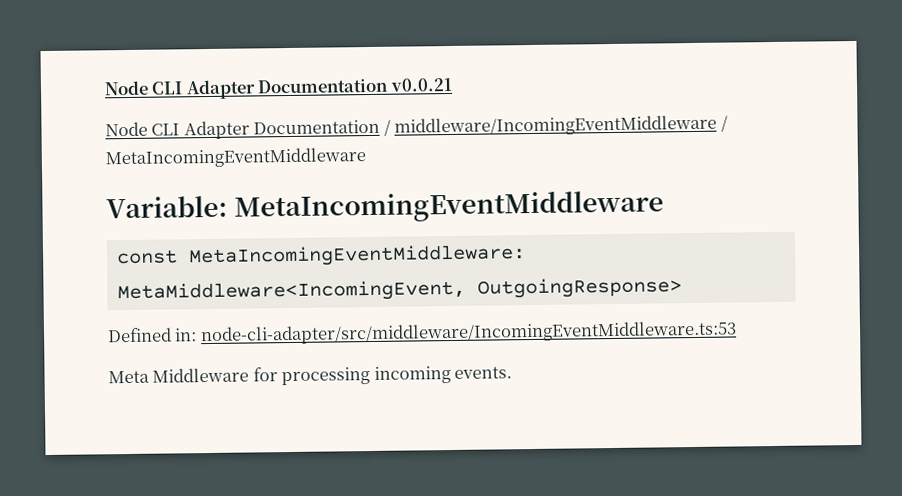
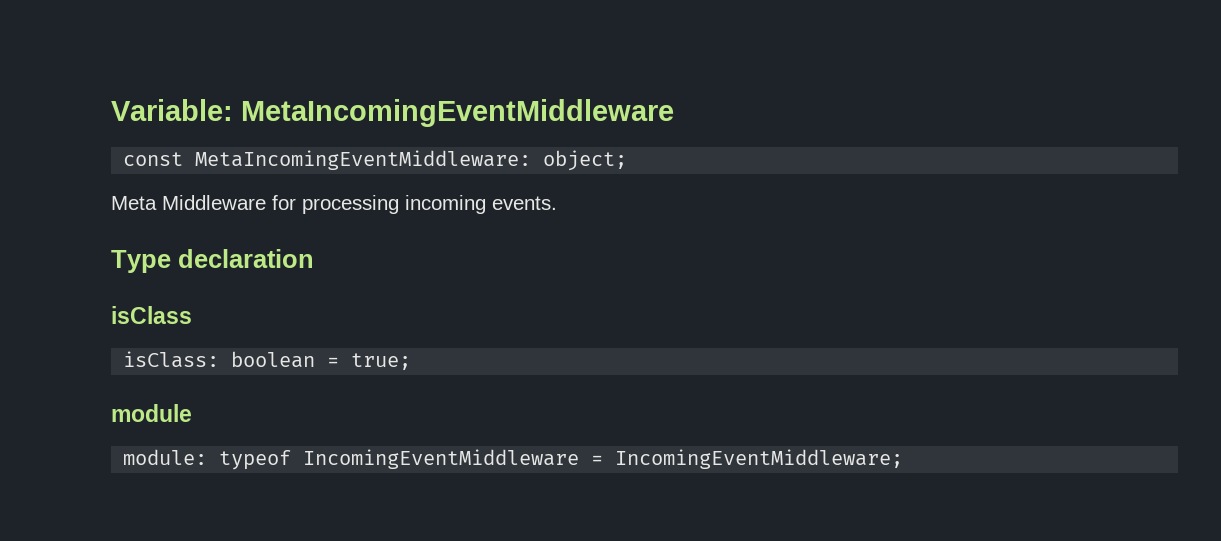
- Node CLI Adapter Documentation v0.0.21
- Node CLI Adapter Documentation / middleware/IncomingEventMiddleware / MetaIncomingEventMiddleware
- const MetaIncomingEventMiddleware: MetaMiddleware<IncomingEvent, OutgoingResponse>
- Defined in: node-cli-adapter/src/middleware/IncomingEventMiddleware.ts:53
+ const MetaIncomingEventMiddleware: object;
+ Type declaration
+ isClass
+ isClass: boolean = true;
+ module
+ module: typeof IncomingEventMiddleware = IncomingEventMiddleware;

